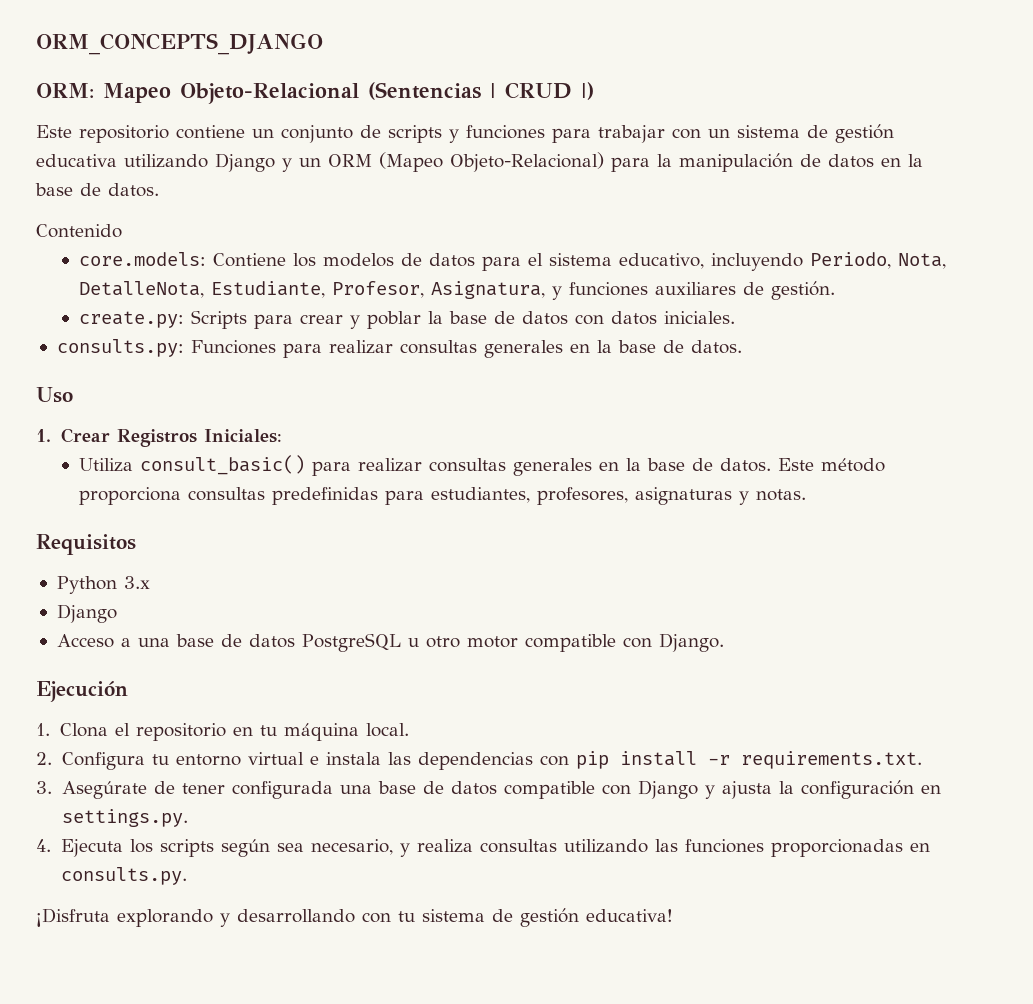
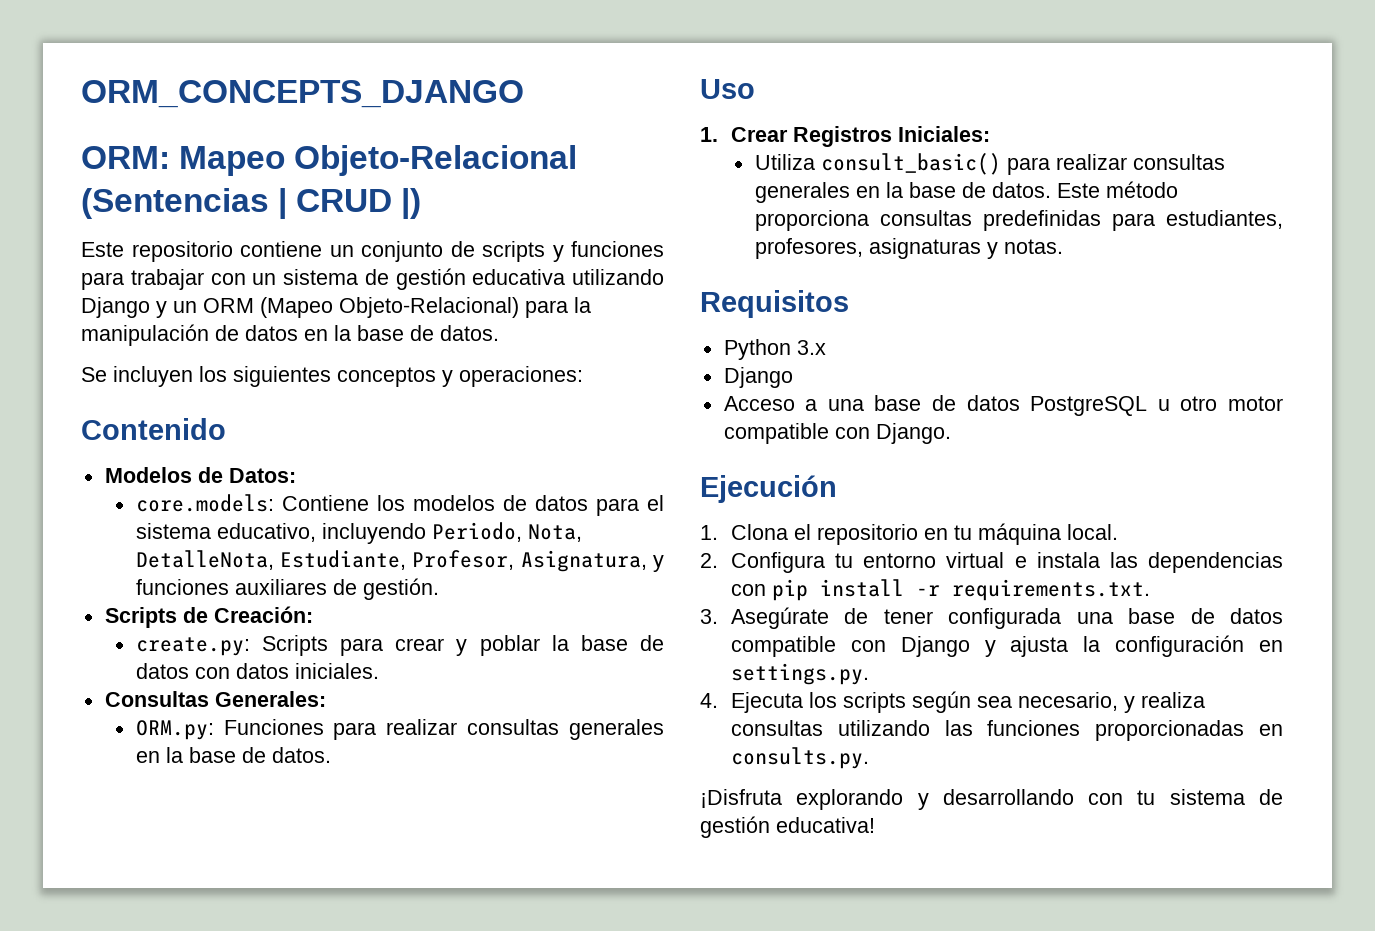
+ Se incluyen los siguientes conceptos y operaciones:
  Contenido
+ Modelos de Datos:
+ Scripts de Creación:
- consults.py: Funciones para realizar consultas generales en la base de datos.
+ Consultas Generales:
+ ORM.py: Funciones para realizar consultas generales en la base de datos.

